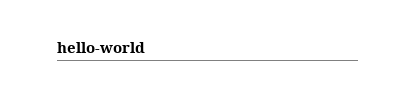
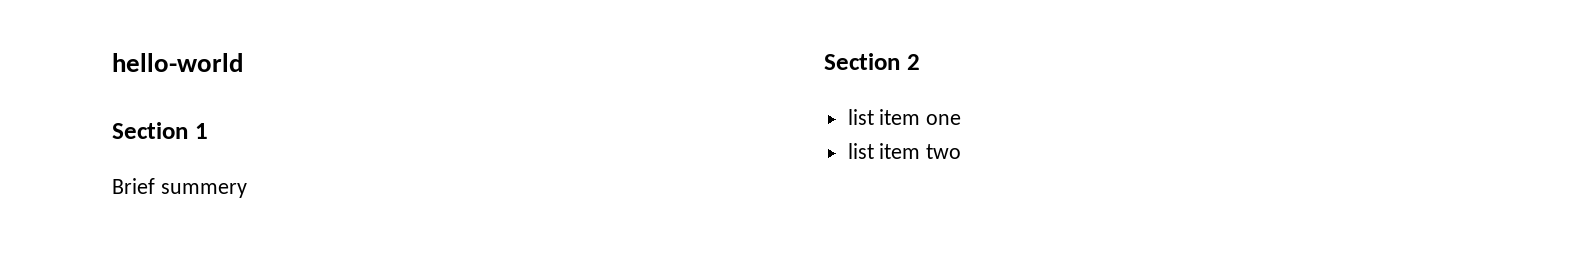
+ Section 1
+ Brief summery
+ Section 2
+ list item one
+ list item two

